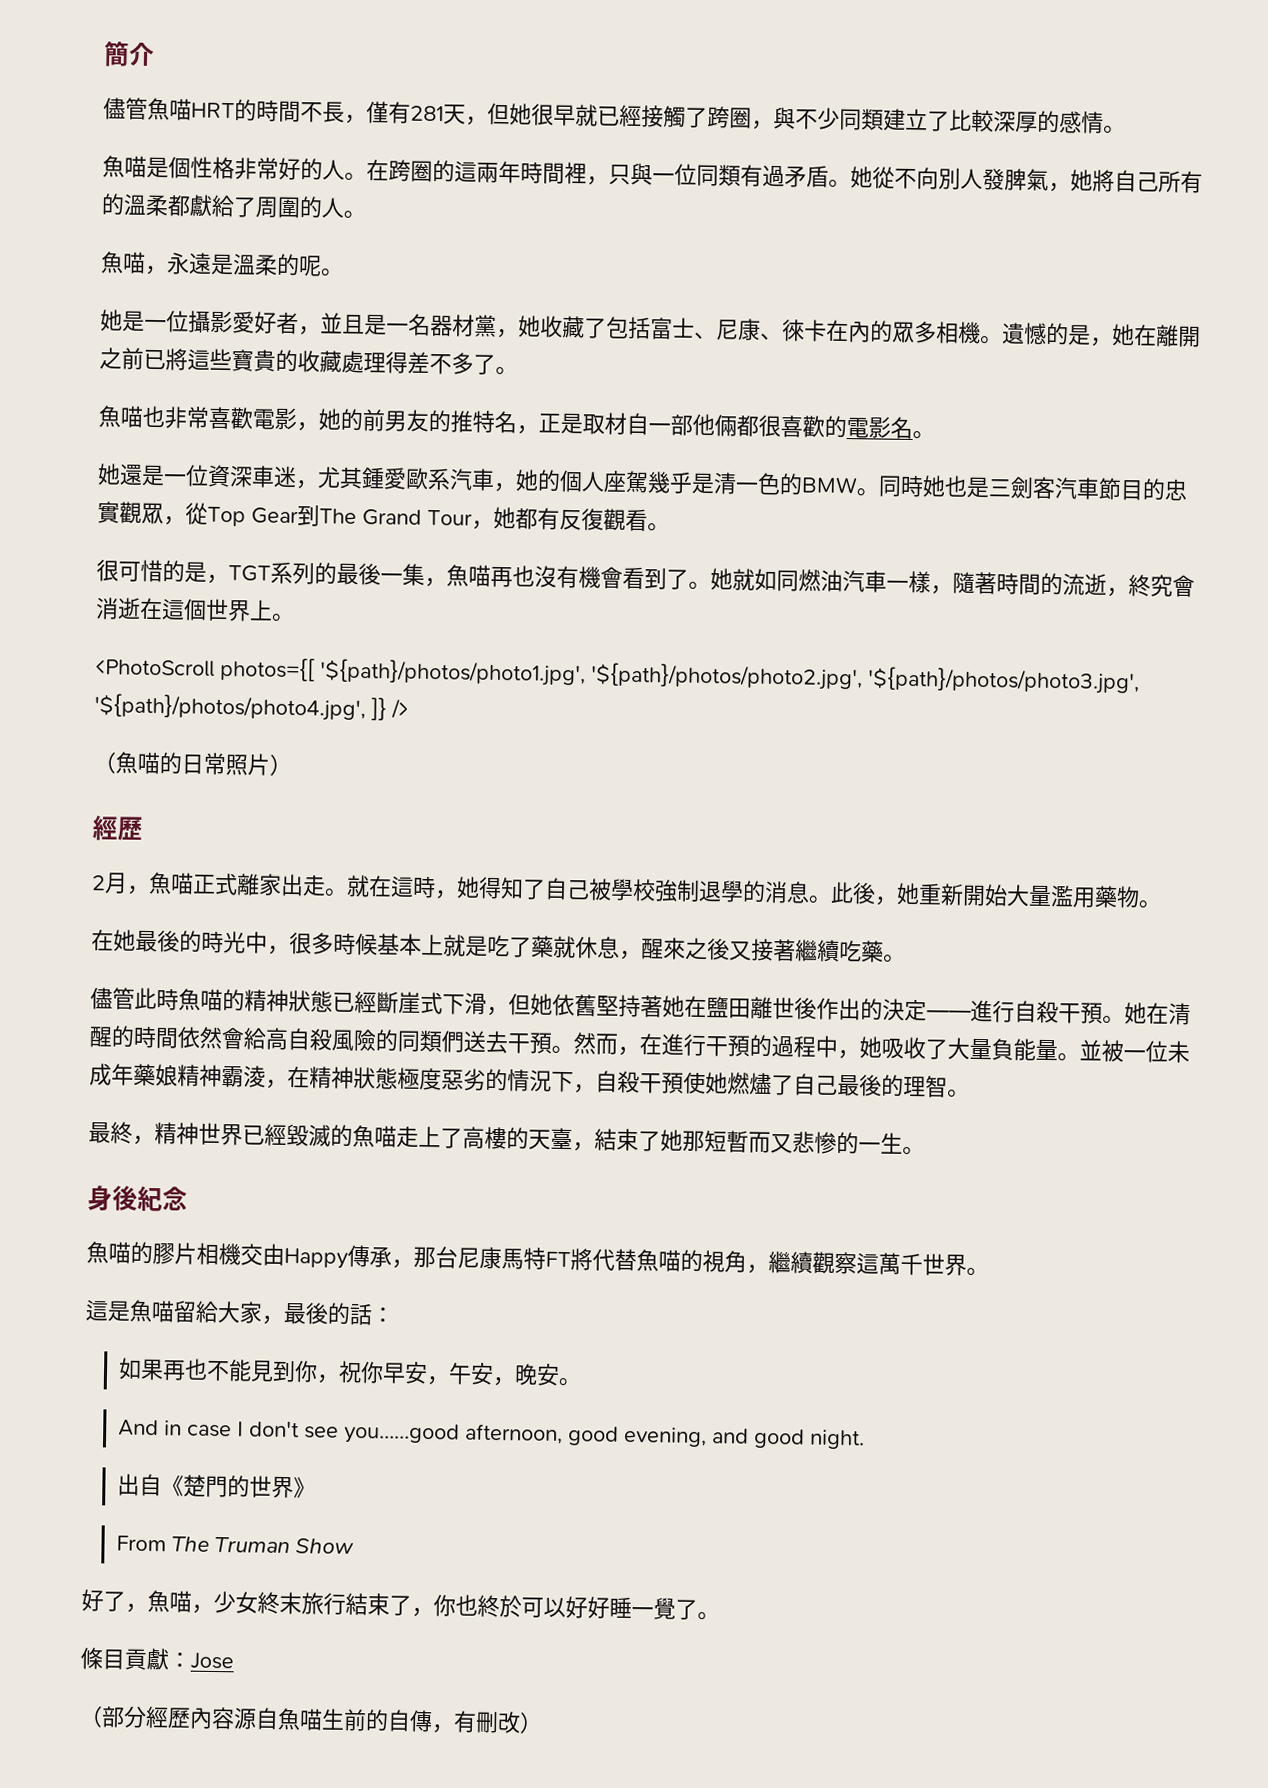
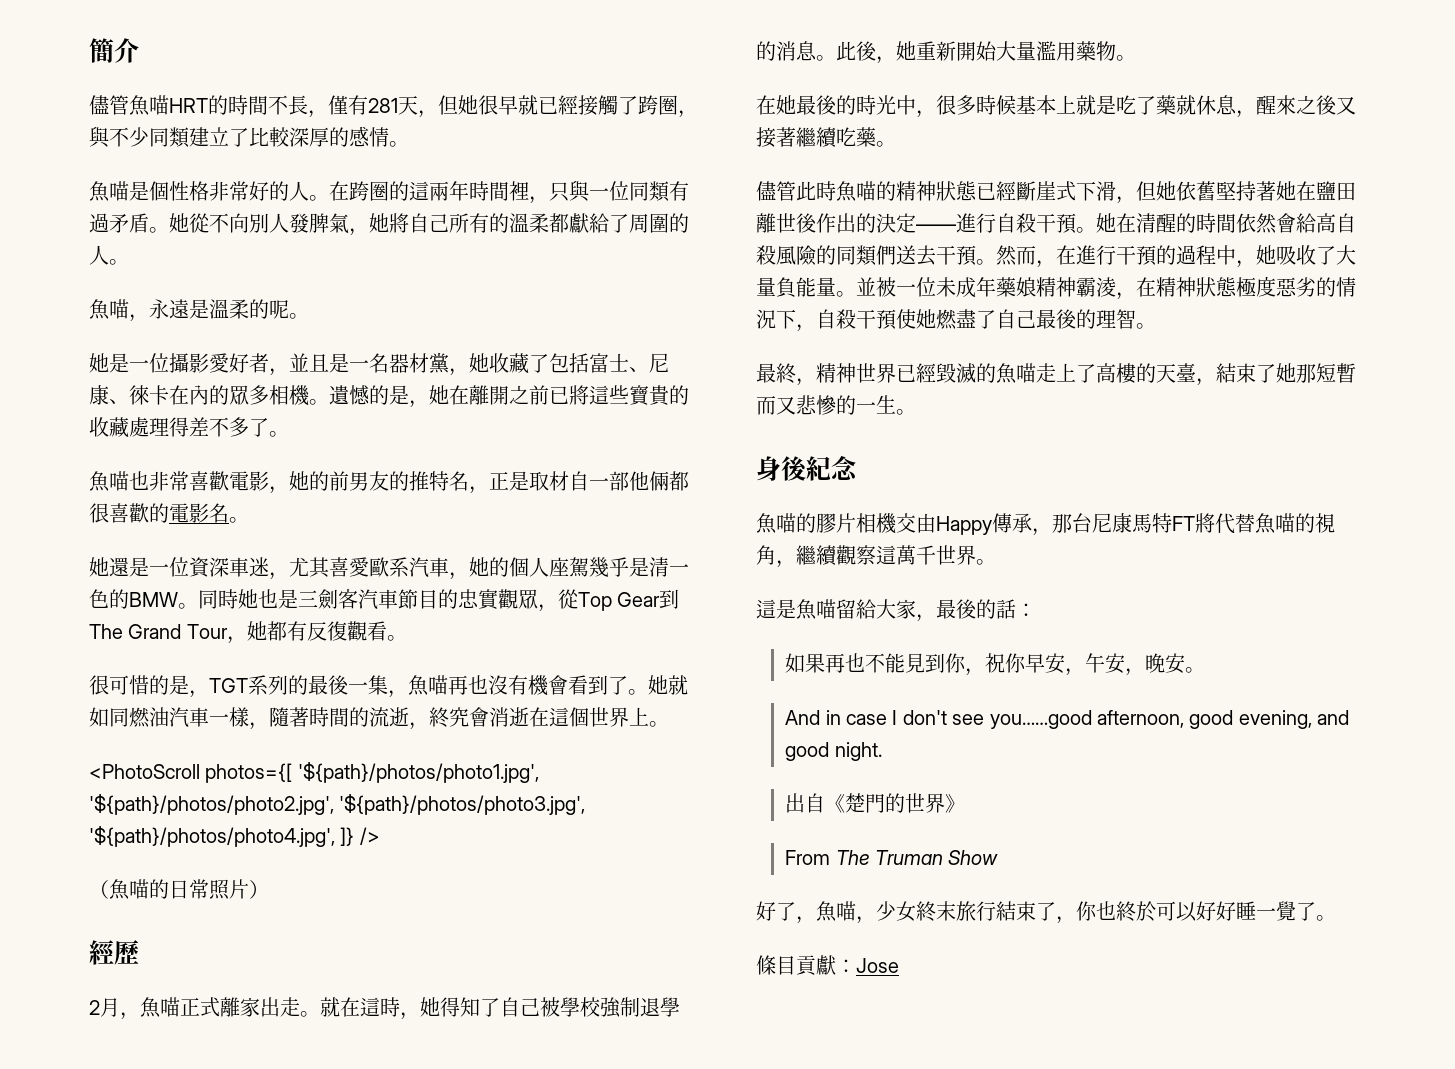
- 她還是一位資深車迷，尤其鍾愛歐系汽車，她的個人座駕幾乎是清一色的BMW。
+ 她還是一位資深車迷，尤其喜愛歐系汽車，她的個人座駕幾乎是清一色的BMW。
- 並被一位未成年藥娘精神霸淩，在精神狀態極度惡劣的情況下，自殺干預使她燃燼了自己最後的理智。
+ 並被一位未成年藥娘精神霸淩，在精神狀態極度惡劣的情況下，自殺干預使她燃盡了自己最後的理智。
- （部分經歷內容源自魚喵生前的自傳，有刪改）

